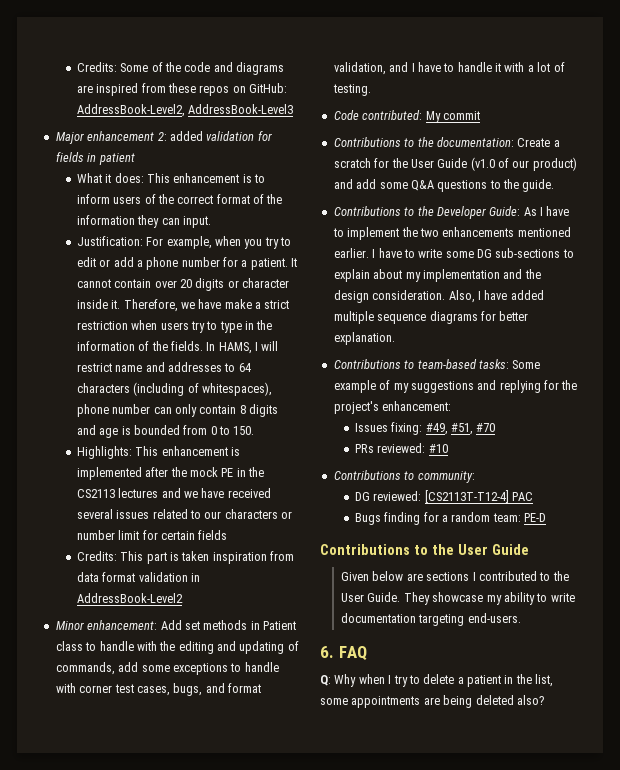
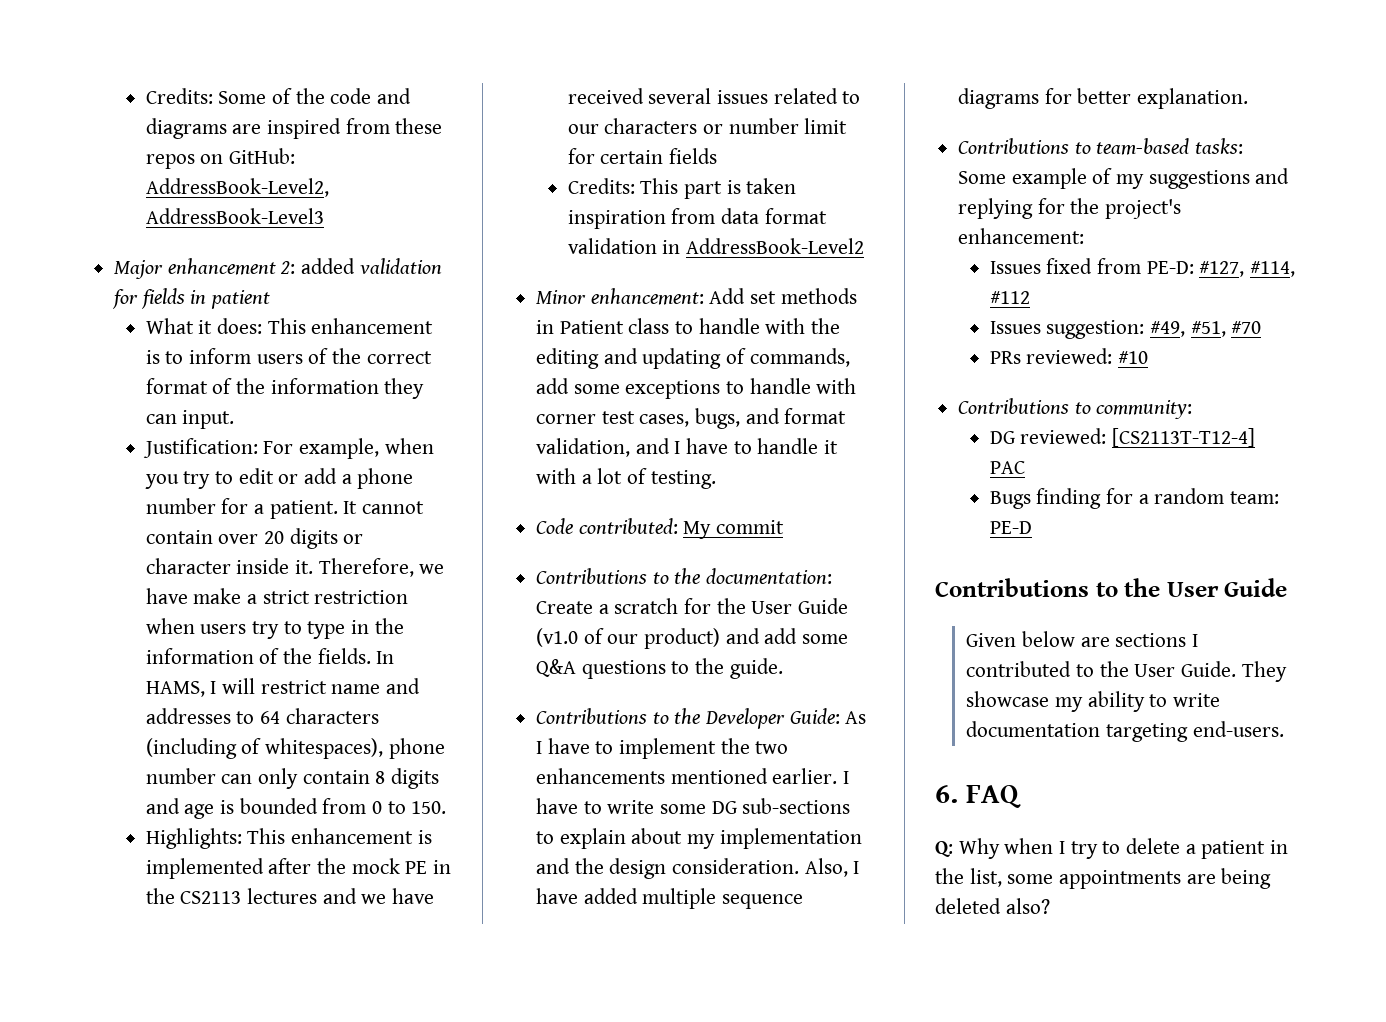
- Issues fixing: #49, #51, #70
+ Issues fixed from PE-D: #127, #114, #112
+ Issues suggestion: #49, #51, #70

